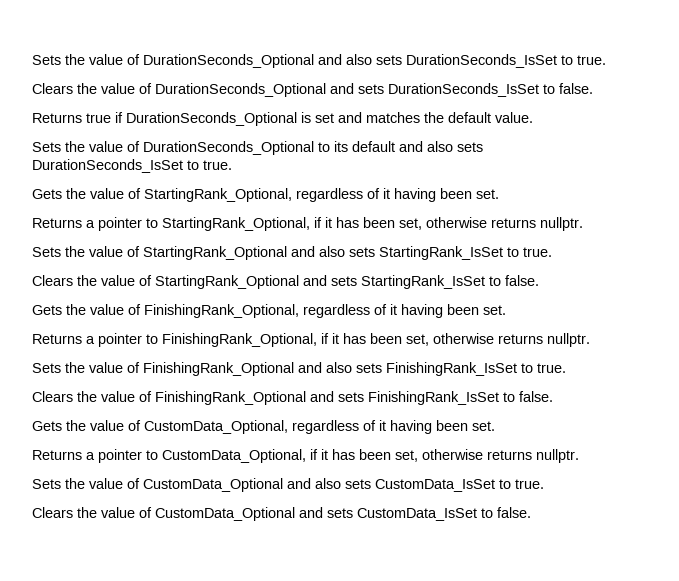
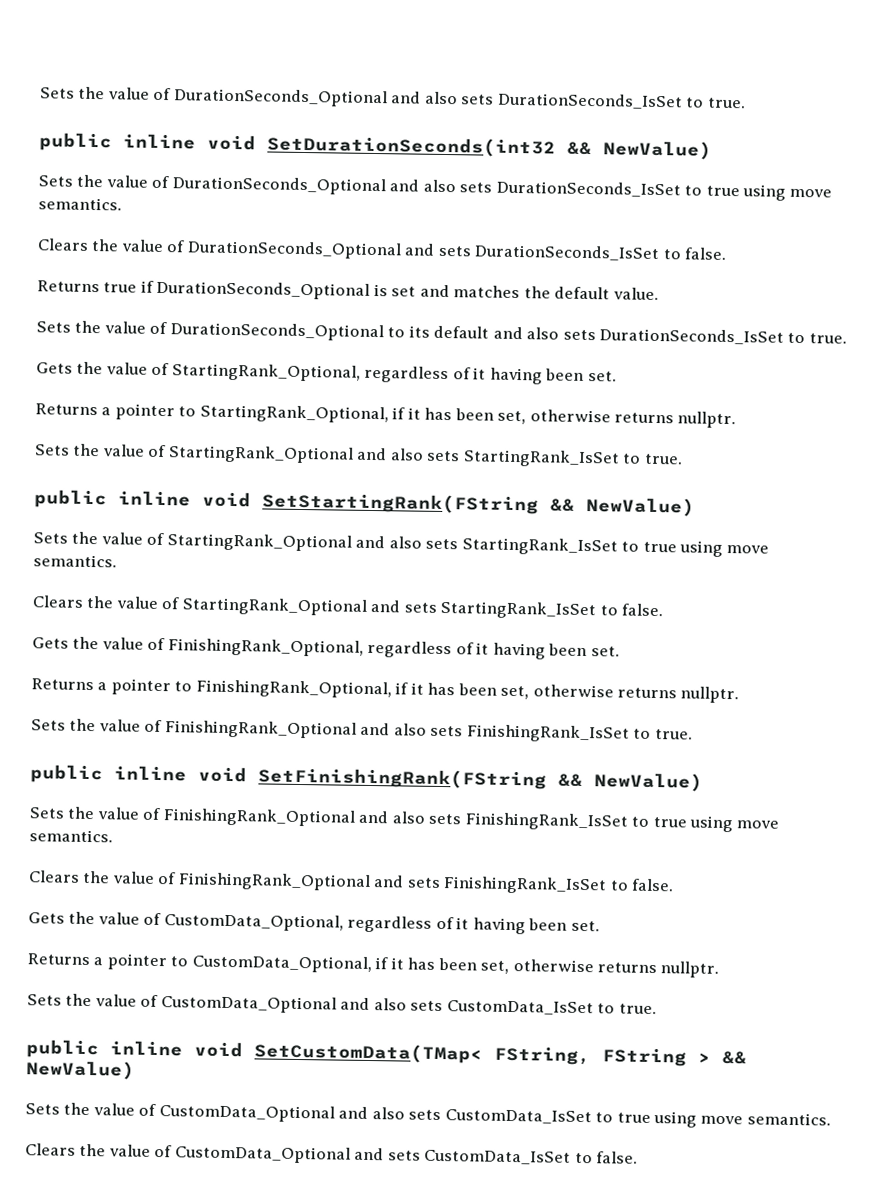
+ public inline void SetDurationSeconds(int32 && NewValue)
+ Sets the value of DurationSeconds_Optional and also sets DurationSeconds_IsSet to true using move semantics.
+ public inline void SetStartingRank(FString && NewValue)
+ Sets the value of StartingRank_Optional and also sets StartingRank_IsSet to true using move semantics.
+ public inline void SetFinishingRank(FString && NewValue)
+ Sets the value of FinishingRank_Optional and also sets FinishingRank_IsSet to true using move semantics.
+ public inline void SetCustomData(TMap< FString, FString > && NewValue)
+ Sets the value of CustomData_Optional and also sets CustomData_IsSet to true using move semantics.

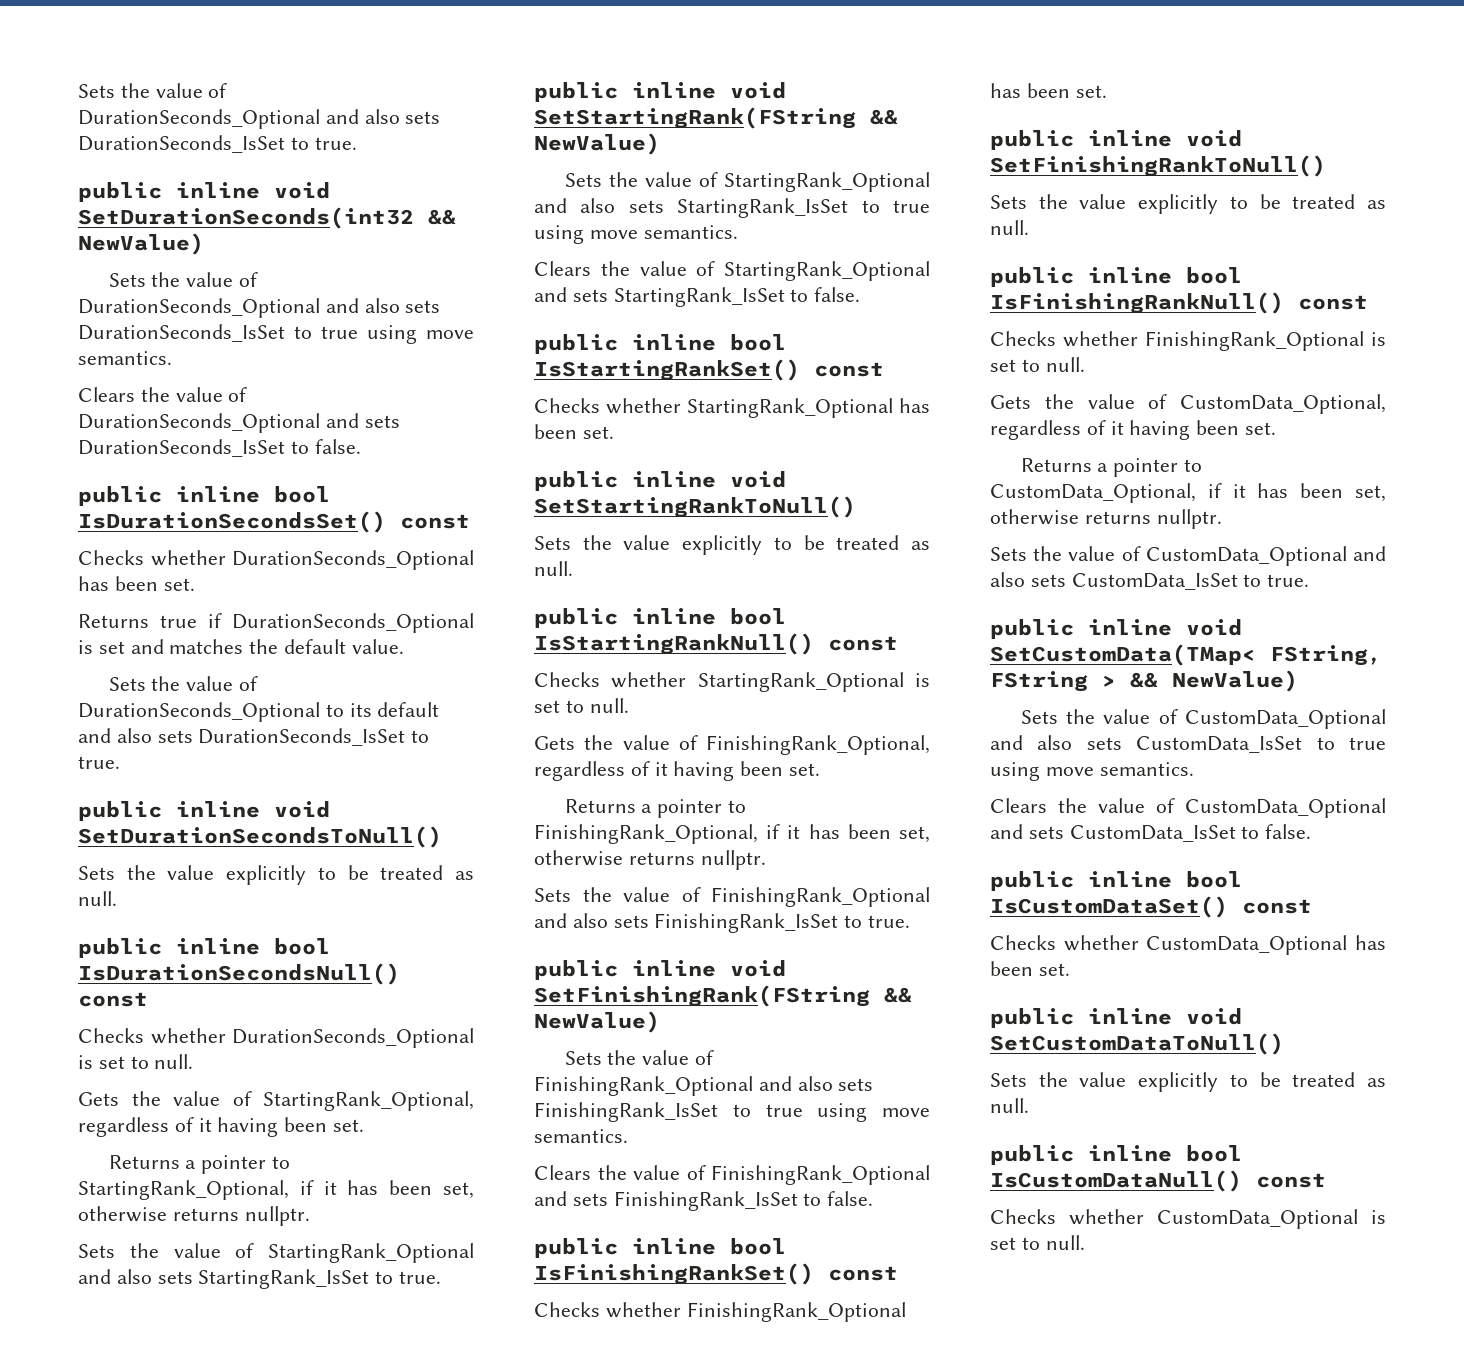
+ public inline bool IsDurationSecondsSet() const
+ Checks whether DurationSeconds_Optional has been set.
+ public inline void SetDurationSecondsToNull()
+ Sets the value explicitly to be treated as null.
+ public inline bool IsDurationSecondsNull() const
+ Checks whether DurationSeconds_Optional is set to null.
+ public inline bool IsStartingRankSet() const
+ Checks whether StartingRank_Optional has been set.
+ public inline void SetStartingRankToNull()
+ Sets the value explicitly to be treated as null.
+ public inline bool IsStartingRankNull() const
+ Checks whether StartingRank_Optional is set to null.
+ public inline bool IsFinishingRankSet() const
+ Checks whether FinishingRank_Optional has been set.
+ public inline void SetFinishingRankToNull()
+ Sets the value explicitly to be treated as null.
+ public inline bool IsFinishingRankNull() const
+ Checks whether FinishingRank_Optional is set to null.
+ public inline bool IsCustomDataSet() const
+ Checks whether CustomData_Optional has been set.
+ public inline void SetCustomDataToNull()
+ Sets the value explicitly to be treated as null.
+ public inline bool IsCustomDataNull() const
+ Checks whether CustomData_Optional is set to null.

